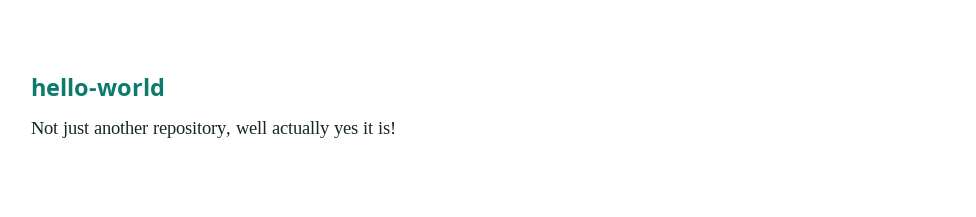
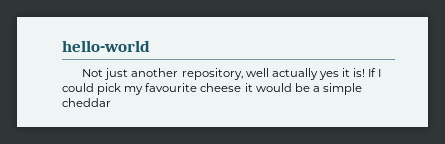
+ If I could pick my favourite cheese it would be a simple cheddar

